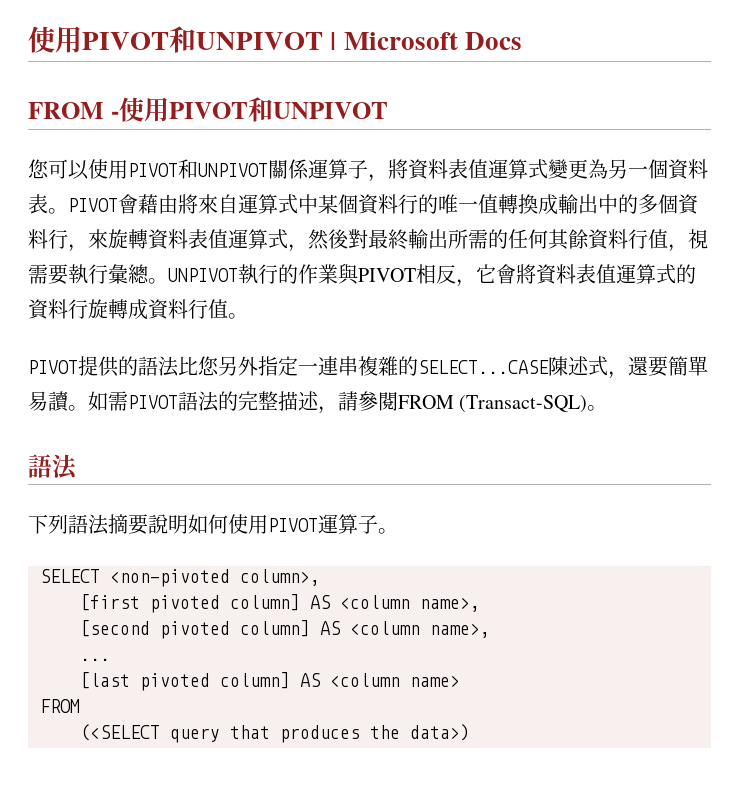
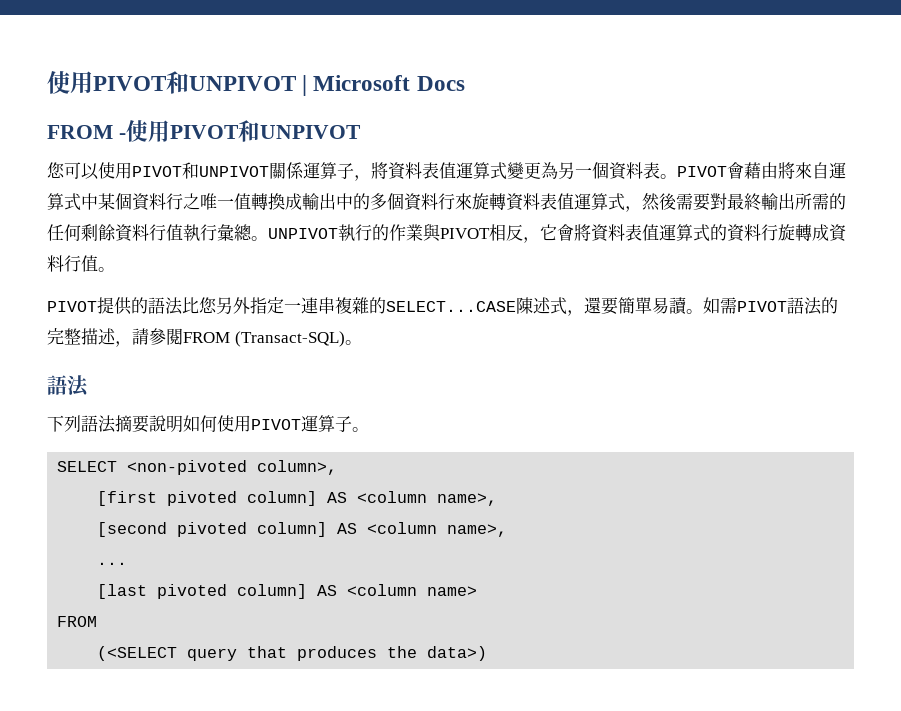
- PIVOT會藉由將來自運算式中某個資料行的唯一值轉換成輸出中的多個資料行，來旋轉資料表值運算式，然後對最終輸出所需的任何其餘資料行值，視需要執行彙總。
+ PIVOT會藉由將來自運算式中某個資料行之唯一值轉換成輸出中的多個資料行來旋轉資料表值運算式，然後需要對最終輸出所需的任何剩餘資料行值執行彙總。

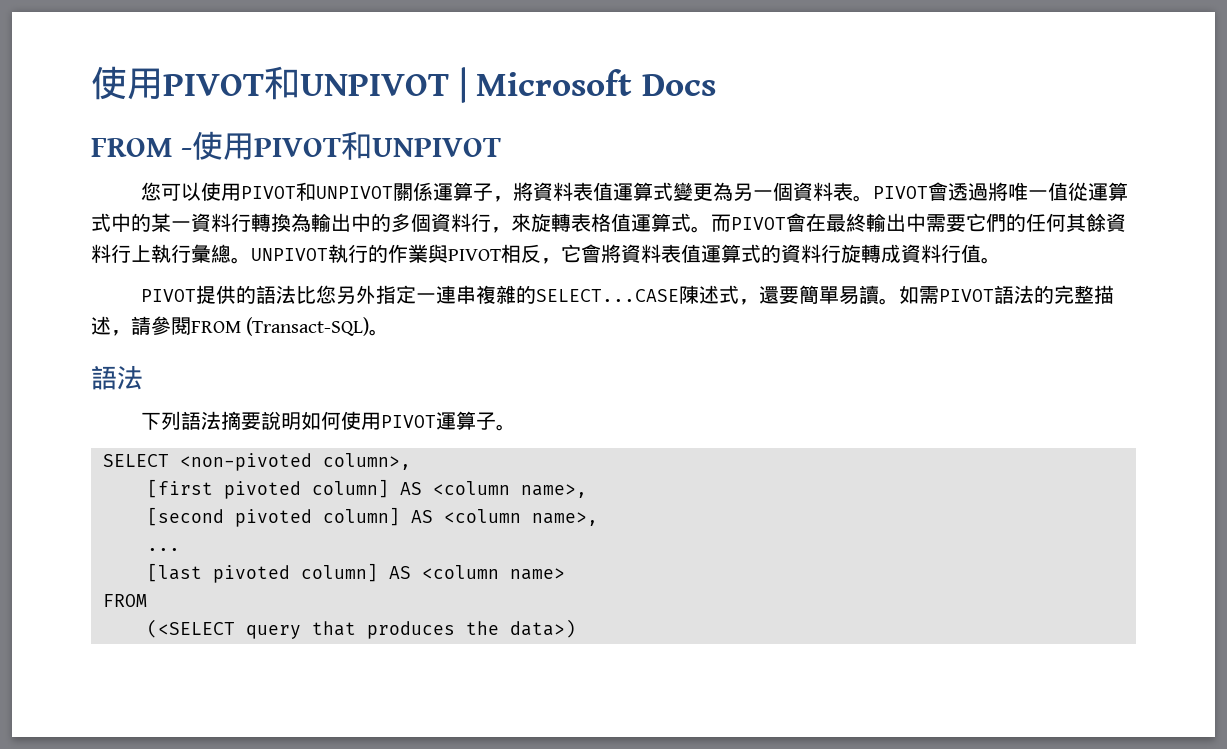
- PIVOT會藉由將來自運算式中某個資料行之唯一值轉換成輸出中的多個資料行來旋轉資料表值運算式，然後需要對最終輸出所需的任何剩餘資料行值執行彙總。
+ PIVOT會透過將唯一值從運算式中的某一資料行轉換為輸出中的多個資料行，來旋轉表格值運算式。而PIVOT會在最終輸出中需要它們的任何其餘資料行上執行彙總。

